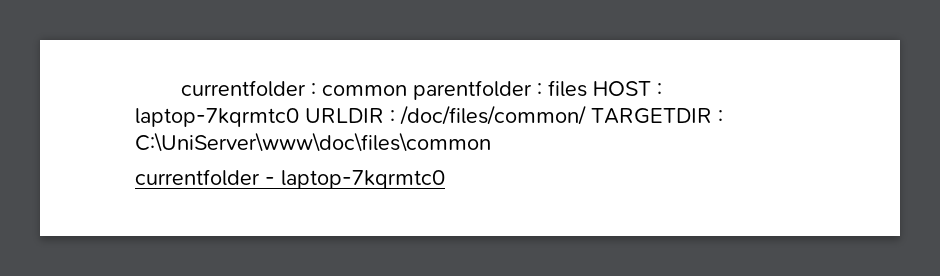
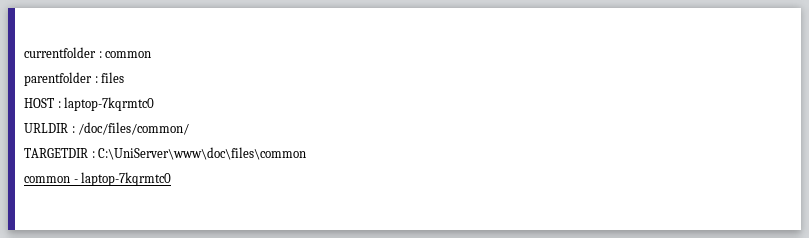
- currentfolder : common parentfolder : files HOST : laptop-7kqrmtc0 URLDIR : /doc/files/common/ TARGETDIR : C:\UniServer\www\doc\files\common
+ currentfolder : common
+ parentfolder : files
+ HOST : laptop-7kqrmtc0
+ URLDIR : /doc/files/common/
+ TARGETDIR : C:\UniServer\www\doc\files\common
- currentfolder - laptop-7kqrmtc0
+ common - laptop-7kqrmtc0

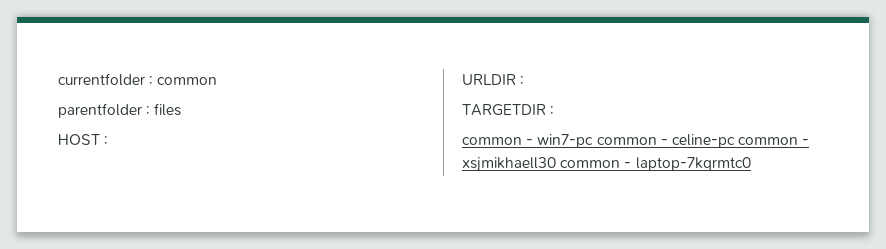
- HOST : laptop-7kqrmtc0
+ HOST :
- URLDIR : /doc/files/common/
+ URLDIR :
- TARGETDIR : C:\UniServer\www\doc\files\common
- common - laptop-7kqrmtc0
+ TARGETDIR :
+ common - win7-pc common - celine-pc common - xsjmikhaell30 common - laptop-7kqrmtc0

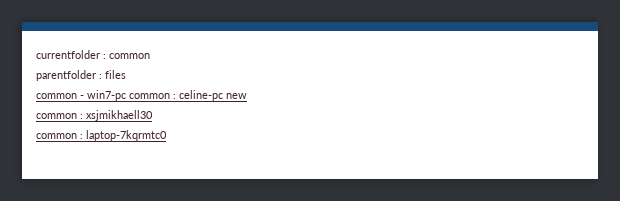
- HOST :
- URLDIR :
- TARGETDIR :
- common - win7-pc common - celine-pc common - xsjmikhaell30 common - laptop-7kqrmtc0
+ common - win7-pc common : celine-pc new
+ common : xsjmikhaell30
+ common : laptop-7kqrmtc0

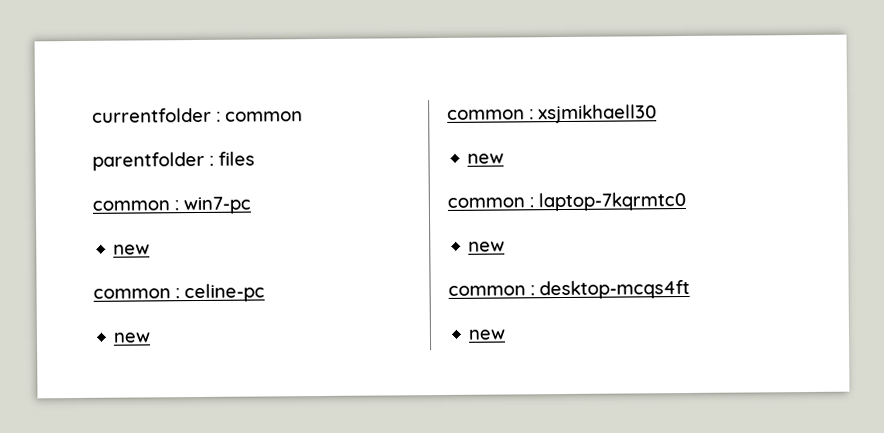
- common - win7-pc common : celine-pc new
+ common : win7-pc
+ new
+ common : celine-pc
+ new
  common : xsjmikhaell30
+ new
  common : laptop-7kqrmtc0
+ new
+ common : desktop-mcqs4ft
+ new

